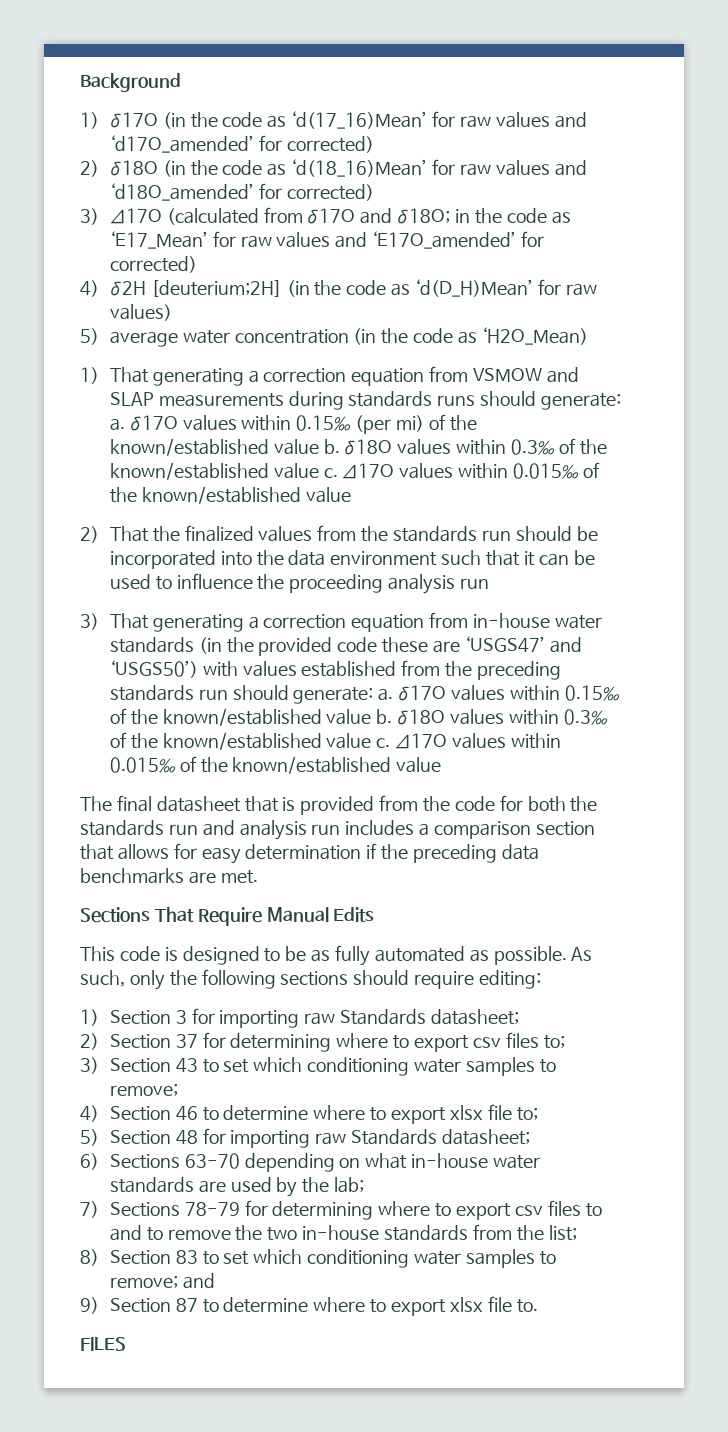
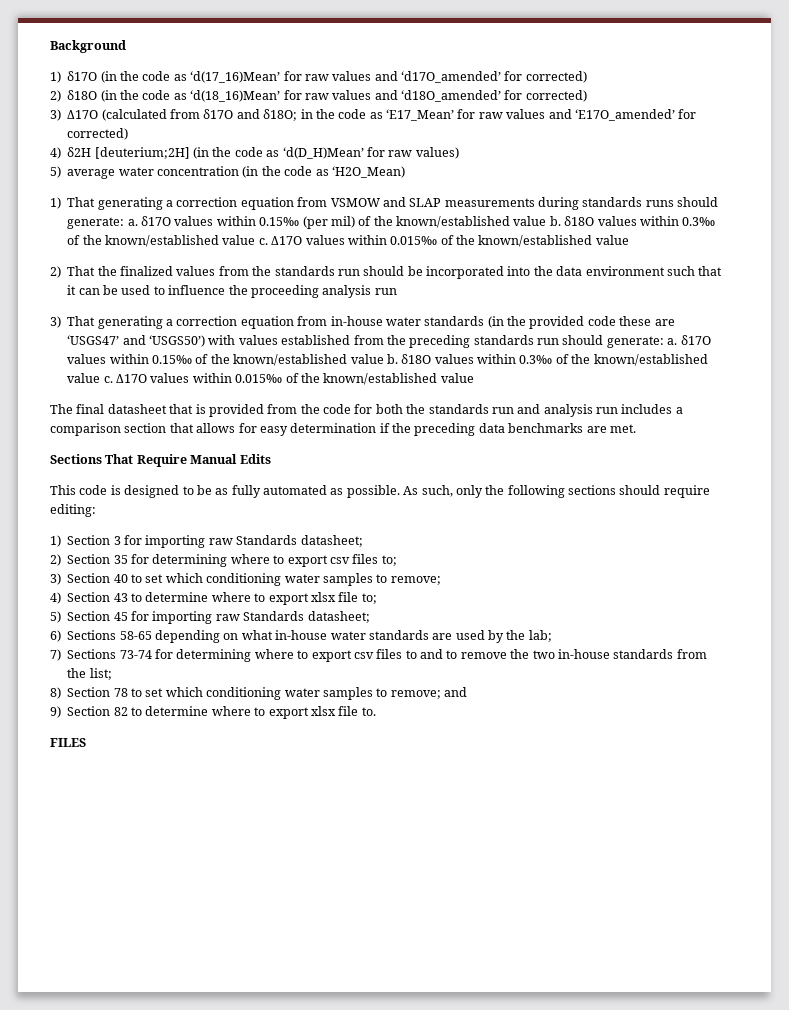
- 1) That generating a correction equation from VSMOW and SLAP measurements during standards runs should generate: a. δ17O values within 0.15‰ (per mi) of the known/established value b. δ18O values within 0.3‰ of the known/established value c.
+ 1) That generating a correction equation from VSMOW and SLAP measurements during standards runs should generate: a. δ17O values within 0.15‰ (per mil) of the known/established value b. δ18O values within 0.3‰ of the known/established value c.
- 2) Section 37 for determining where to export csv files to;
+ 2) Section 35 for determining where to export csv files to;
- 3) Section 43 to set which conditioning water samples to remove;
+ 3) Section 40 to set which conditioning water samples to remove;
- 4) Section 46 to determine where to export xlsx file to;
+ 4) Section 43 to determine where to export xlsx file to;
- 5) Section 48 for importing raw Standards datasheet;
+ 5) Section 45 for importing raw Standards datasheet;
- 6) Sections 63-70 depending on what in-house water standards are used by the lab;
+ 6) Sections 58-65 depending on what in-house water standards are used by the lab;
- 7) Sections 78-79 for determining where to export csv files to and to remove the two in-house standards from the list;
+ 7) Sections 73-74 for determining where to export csv files to and to remove the two in-house standards from the list;
- 8) Section 83 to set which conditioning water samples to remove; and
+ 8) Section 78 to set which conditioning water samples to remove; and
- 9) Section 87 to determine where to export xlsx file to.
+ 9) Section 82 to determine where to export xlsx file to.

